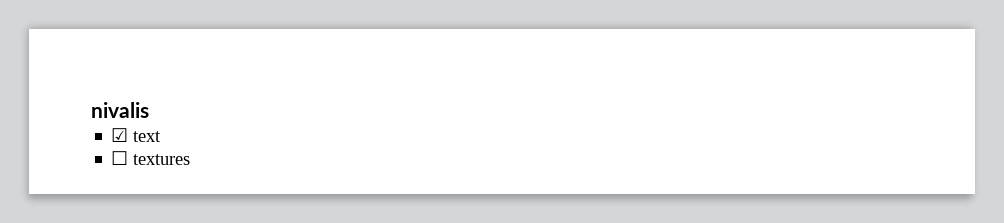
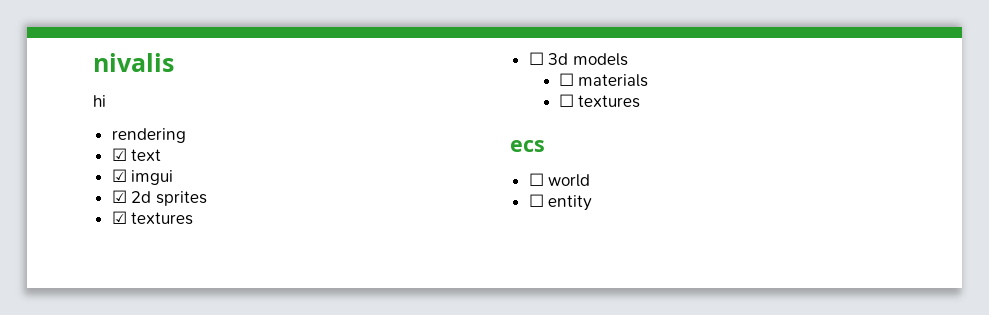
+ hi
+ rendering
+ ☑ imgui
+ ☑ 2d sprites
+ ☑ textures
+ ☐ 3d models
+ ☐ materials
  ☐ textures
+ ecs
+ ☐ world
+ ☐ entity

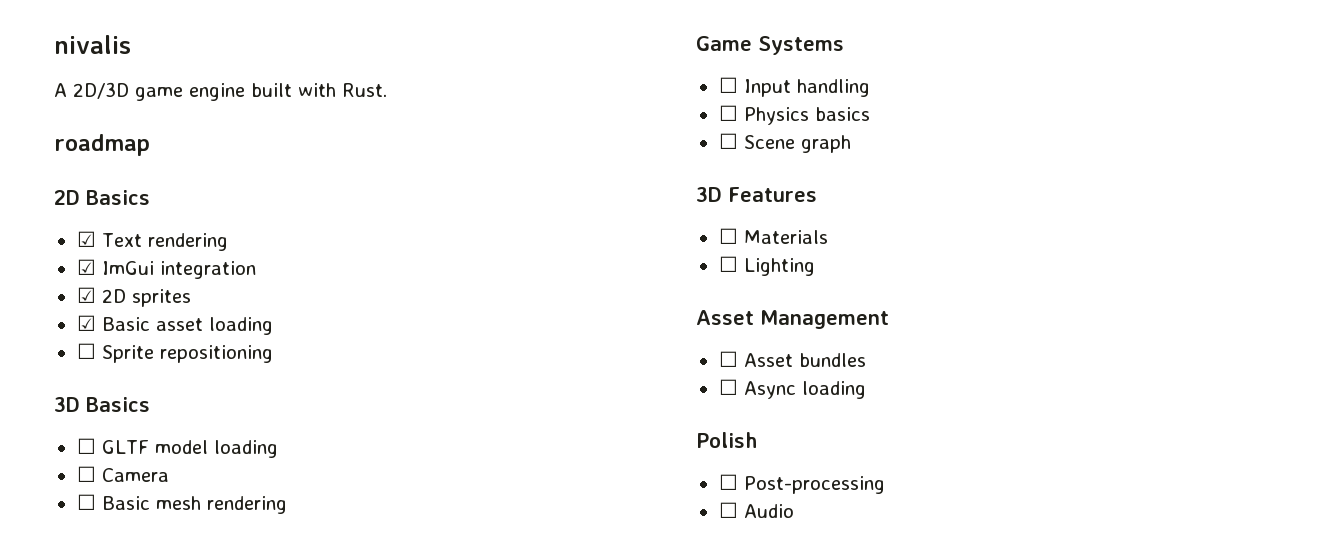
- hi
- rendering
+ A 2D/3D game engine built with Rust.
+ roadmap
+ 2D Basics
+ ☑ Text rendering
- ☑ text
- ☑ imgui
- ☑ 2d sprites
+ ☑ ImGui integration
+ ☑ 2D sprites
- ☑ textures
- ☐ 3d models
- ☐ materials
- ☐ textures
- ecs
- ☐ world
- ☐ entity
+ ☑ Basic asset loading
+ ☐ Sprite repositioning
+ 3D Basics
+ ☐ GLTF model loading
+ ☐ Camera
+ ☐ Basic mesh rendering
+ Game Systems
+ ☐ Input handling
+ ☐ Physics basics
+ ☐ Scene graph
+ 3D Features
+ ☐ Materials
+ ☐ Lighting
+ Asset Management
+ ☐ Asset bundles
+ ☐ Async loading
+ Polish
+ ☐ Post-processing
+ ☐ Audio

